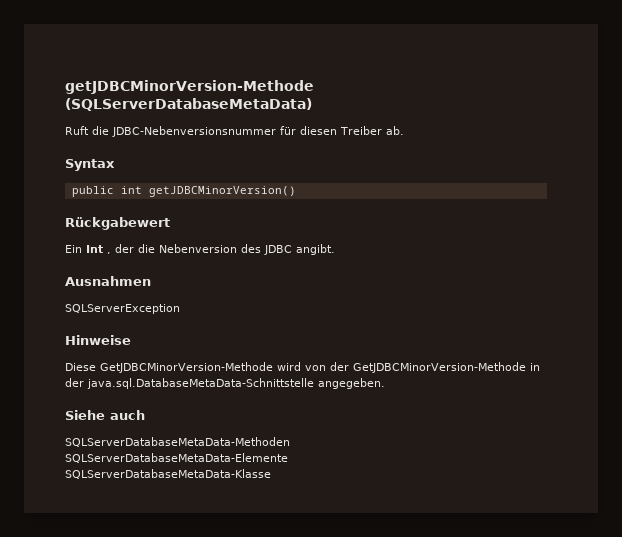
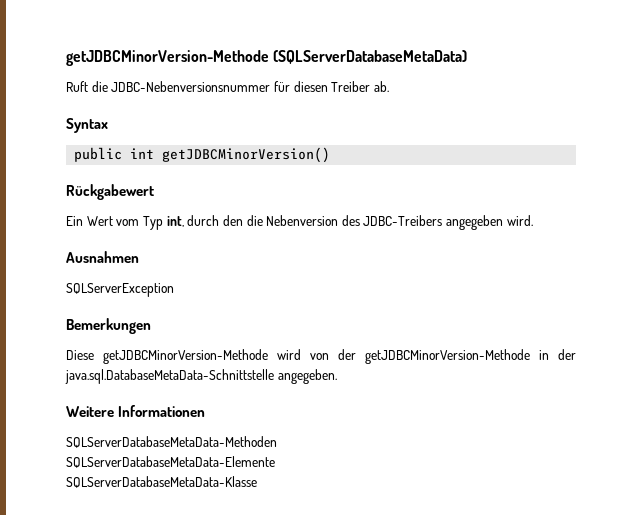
- Ein Int , der die Nebenversion des JDBC angibt.
+ Ein Wert vom Typ int, durch den die Nebenversion des JDBC-Treibers angegeben wird.
- Hinweise
+ Bemerkungen
- Diese GetJDBCMinorVersion-Methode wird von der GetJDBCMinorVersion-Methode in der java.sql.DatabaseMetaData-Schnittstelle angegeben.
+ Diese getJDBCMinorVersion-Methode wird von der getJDBCMinorVersion-Methode in der java.sql.DatabaseMetaData-Schnittstelle angegeben.
- Siehe auch
+ Weitere Informationen

